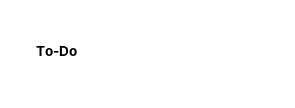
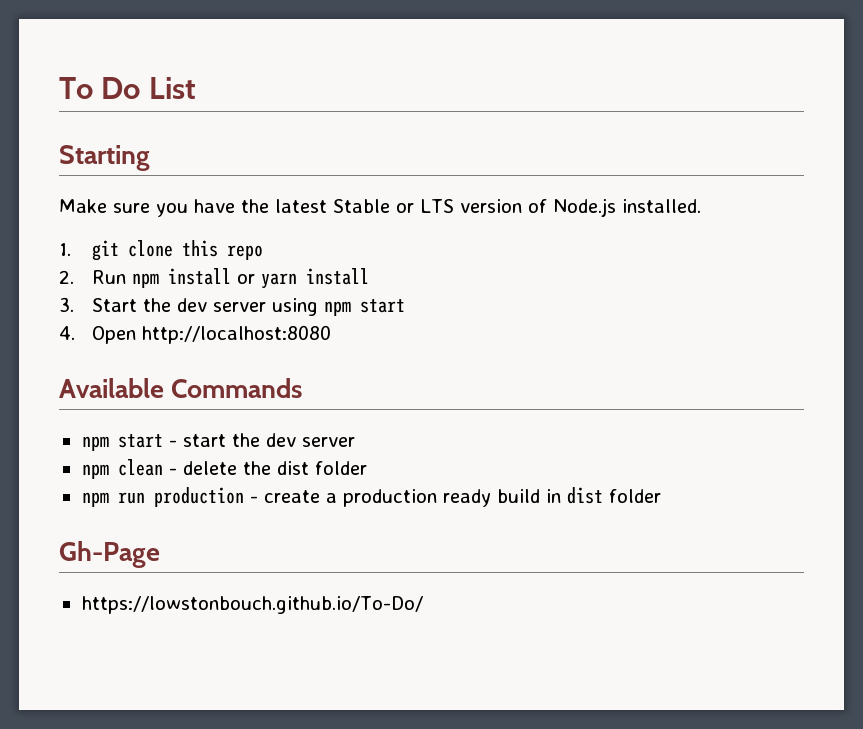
- To-Do
+ To Do List
+ Starting
+ Make sure you have the latest Stable or LTS version of Node.js installed.
+ 1. git clone this repo
+ 2. Run npm install or yarn install
+ 3. Start the dev server using npm start
+ 4. Open http://localhost:8080
+ Available Commands
+ npm start - start the dev server
+ npm clean - delete the dist folder
+ npm run production - create a production ready build in dist folder
+ Gh-Page
+ https://lowstonbouch.github.io/To-Do/

